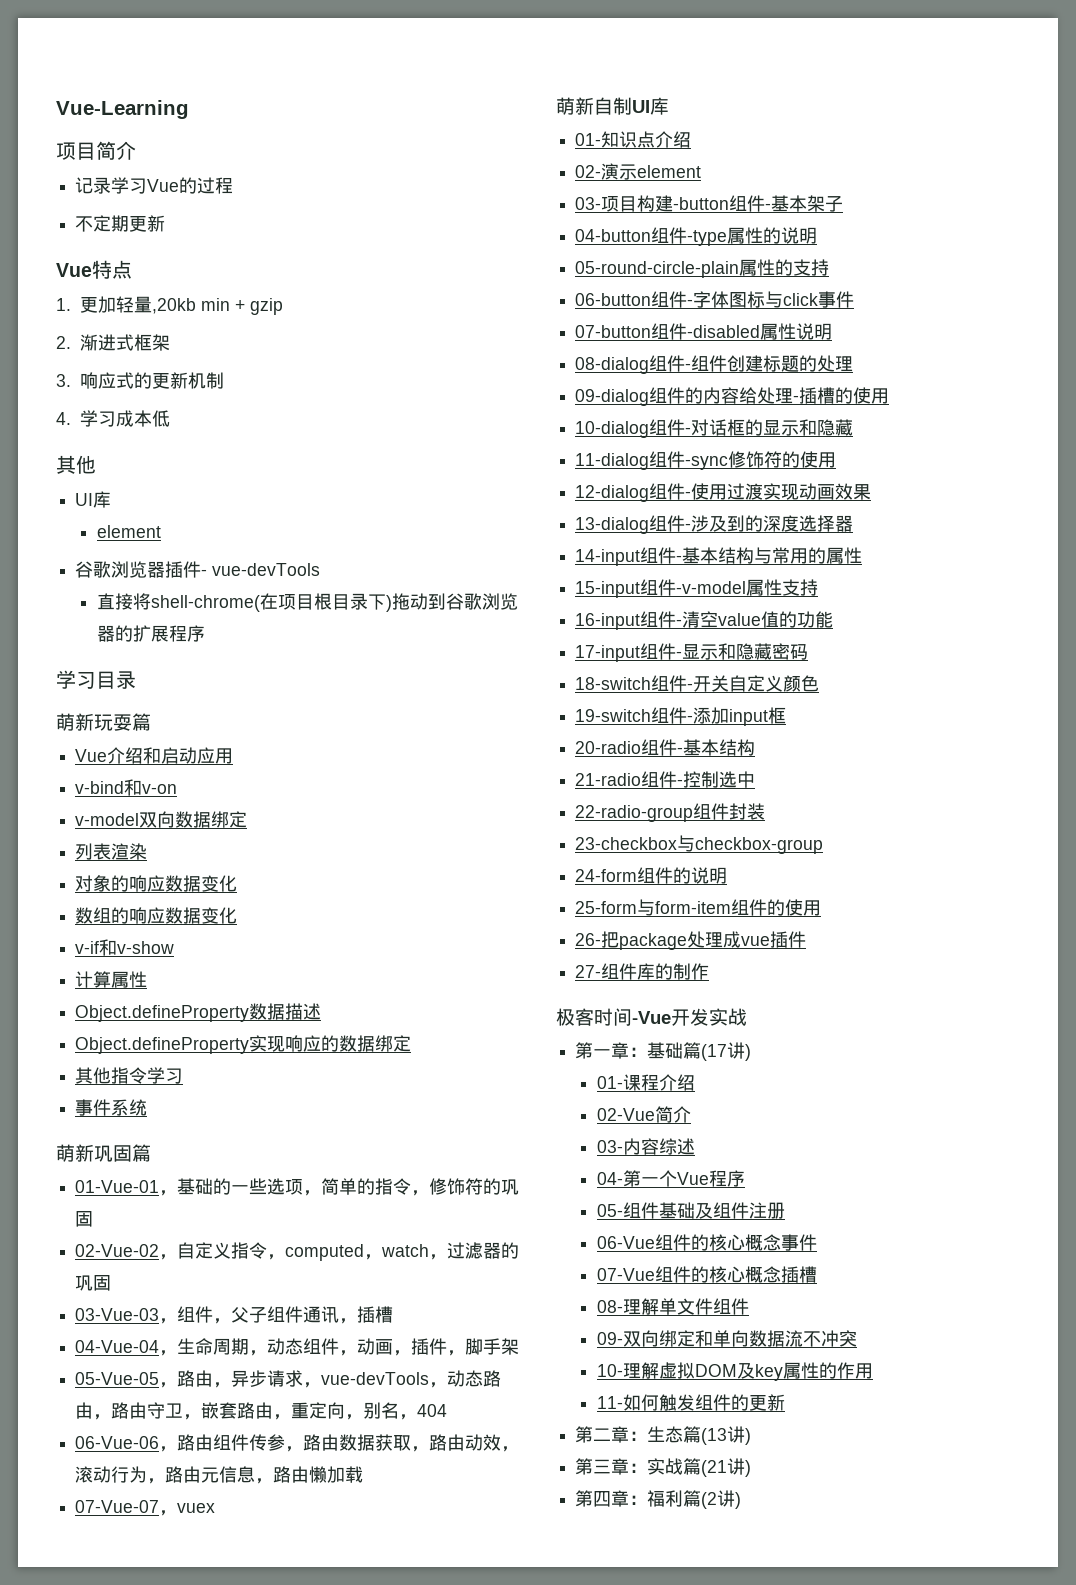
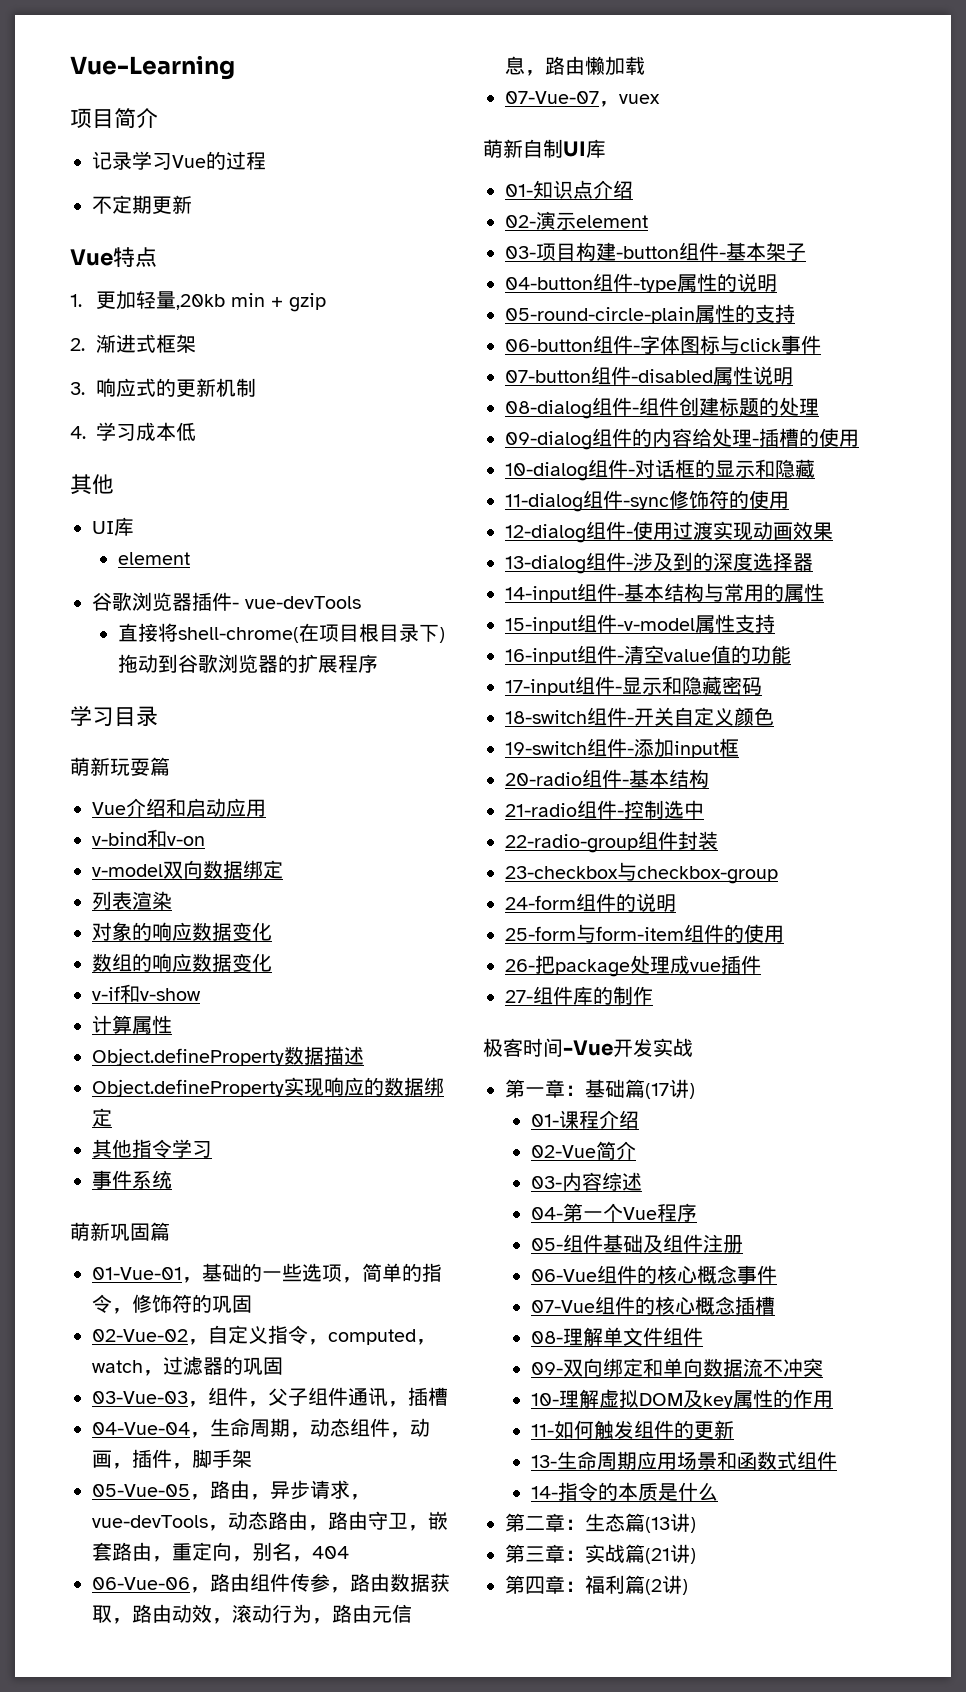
+ 13-生命周期应用场景和函数式组件
+ 14-指令的本质是什么

